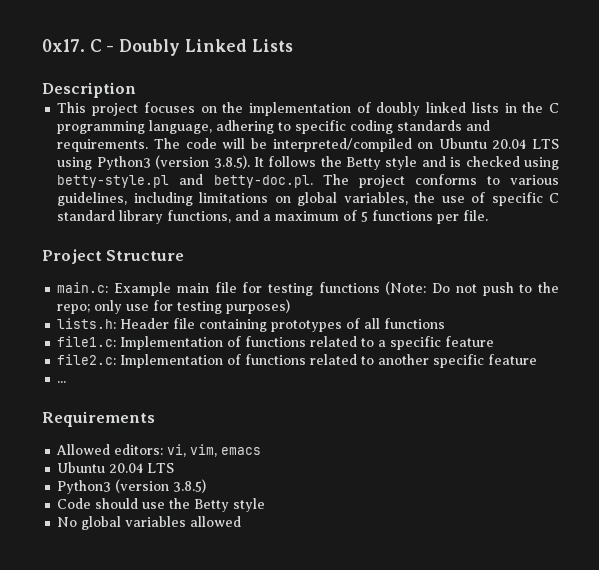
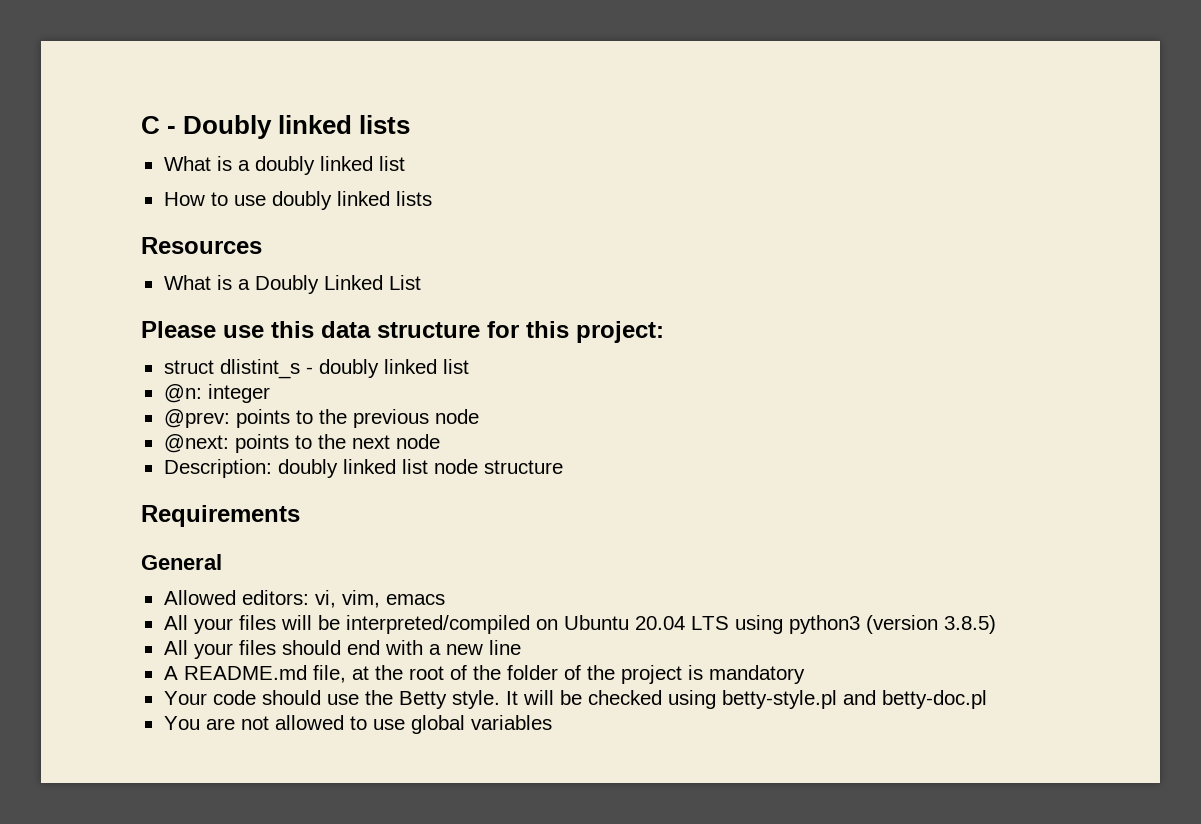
- 0x17. C - Doubly Linked Lists
- Description
- This project focuses on the implementation of doubly linked lists in the C programming language, adhering to specific coding standards and requirements. The code will be interpreted/compiled on Ubuntu 20.04 LTS using Python3 (version 3.8.5). It follows the Betty style and is checked using betty-style.pl and betty-doc.pl. The project conforms to various guidelines, including limitations on global variables, the use of specific C standard library functions, and a maximum of 5 functions per file.
- Project Structure
- main.c: Example main file for testing functions (Note: Do not push to the repo; only use for testing purposes)
- lists.h: Header file containing prototypes of all functions
- file1.c: Implementation of functions related to a specific feature
- file2.c: Implementation of functions related to another specific feature
- ...
+ C - Doubly linked lists
+ What is a doubly linked list
+ How to use doubly linked lists
+ Resources
+ What is a Doubly Linked List
+ Please use this data structure for this project:
+ struct dlistint_s - doubly linked list
+ @n: integer
+ @prev: points to the previous node
+ @next: points to the next node
+ Description: doubly linked list node structure
  Requirements
+ General
  Allowed editors: vi, vim, emacs
- Ubuntu 20.04 LTS
- Python3 (version 3.8.5)
- Code should use the Betty style
- No global variables allowed
+ All your files will be interpreted/compiled on Ubuntu 20.04 LTS using python3 (version 3.8.5)
+ All your files should end with a new line
+ A README.md file, at the root of the folder of the project is mandatory
+ Your code should use the Betty style. It will be checked using betty-style.pl and betty-doc.pl
+ You are not allowed to use global variables

